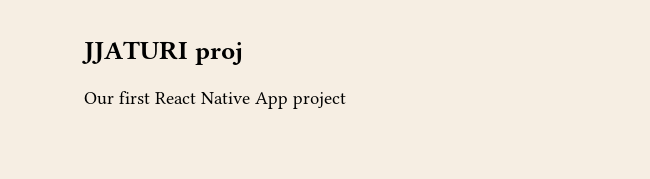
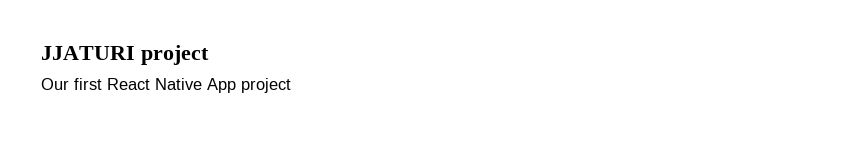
- JJATURI proj
+ JJATURI project

